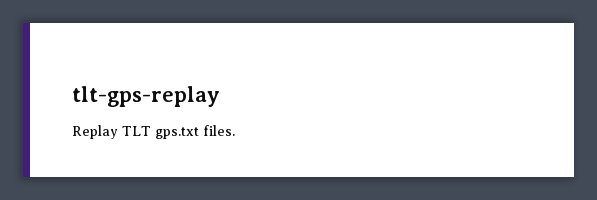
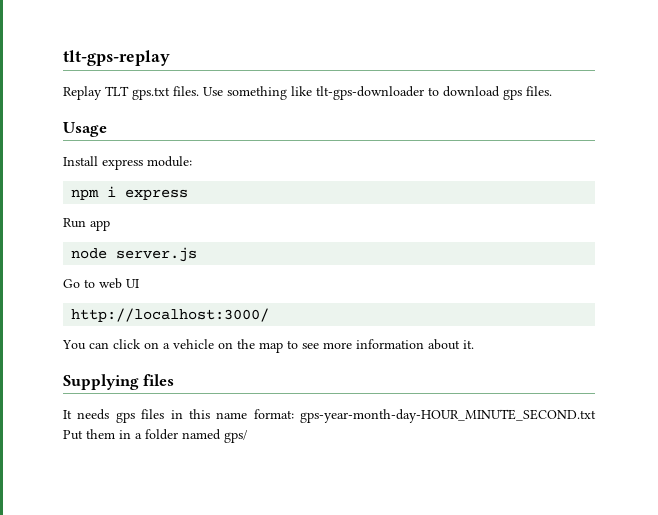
+ Use something like tlt-gps-downloader to download gps files.
+ Usage
+ Install express module:
+ npm i express
+ Run app
+ node server.js
+ Go to web UI
+ http://localhost:3000/
+ You can click on a vehicle on the map to see more information about it.
+ Supplying files
+ It needs gps files in this name format: gps-year-month-day-HOUR_MINUTE_SECOND.txt Put them in a folder named gps/

